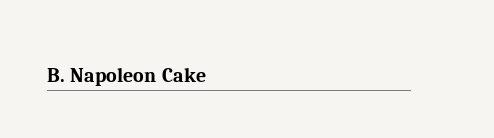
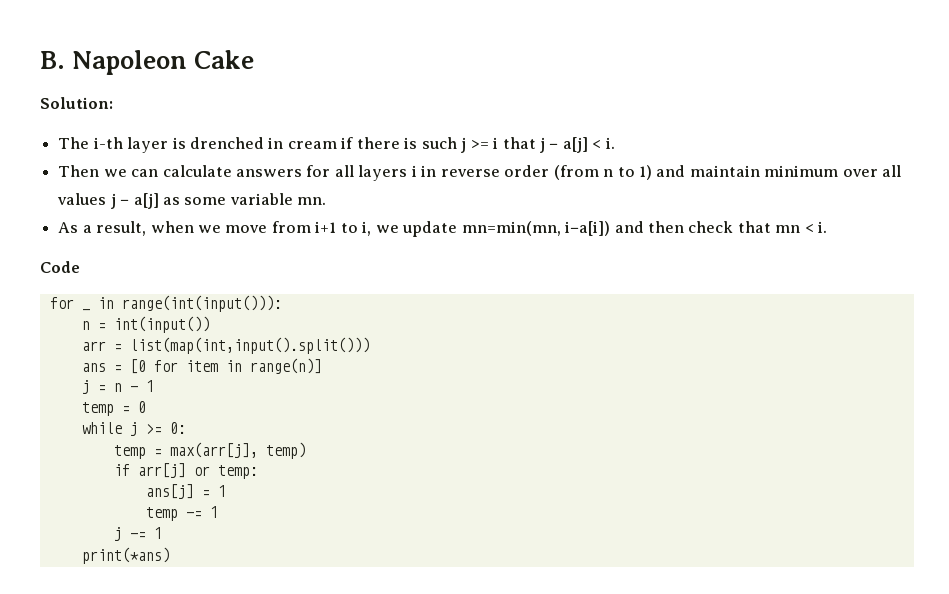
+ Solution:
+ The i-th layer is drenched in cream if there is such j >= i that j − a[j] < i.
+ Then we can calculate answers for all layers i in reverse order (from n to 1) and maintain minimum over all values j − a[j] as some variable mn.
+ As a result, when we move from i+1 to i, we update mn=min(mn, i−a[i]) and then check that mn < i.
+ Code
+ for _ in range(int(input())):
+ n = int(input())
+ arr = list(map(int,input().split()))
+ ans = [0 for item in range(n)]
+ j = n - 1
+ temp = 0
+ while j >= 0:
+ temp = max(arr[j], temp)
+ if arr[j] or temp:
+ ans[j] = 1
+ temp -= 1
+ j -= 1
+ print(*ans)

